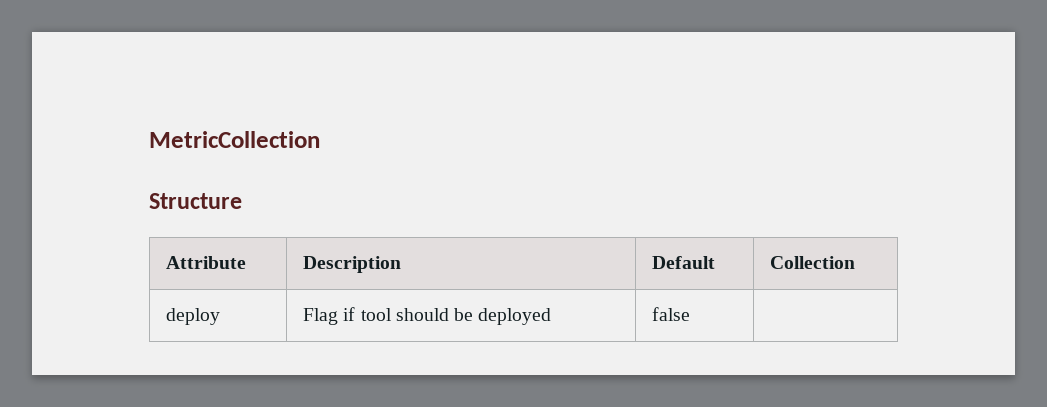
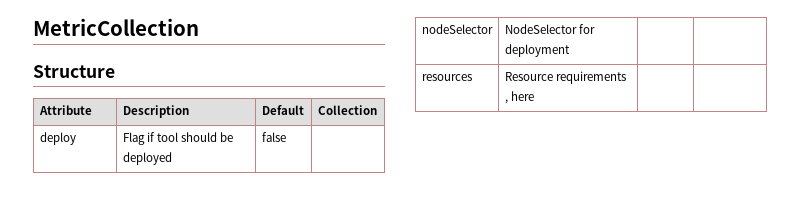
+ nodeSelector | NodeSelector for deployment | |
+ resources | Resource requirements , here | |

